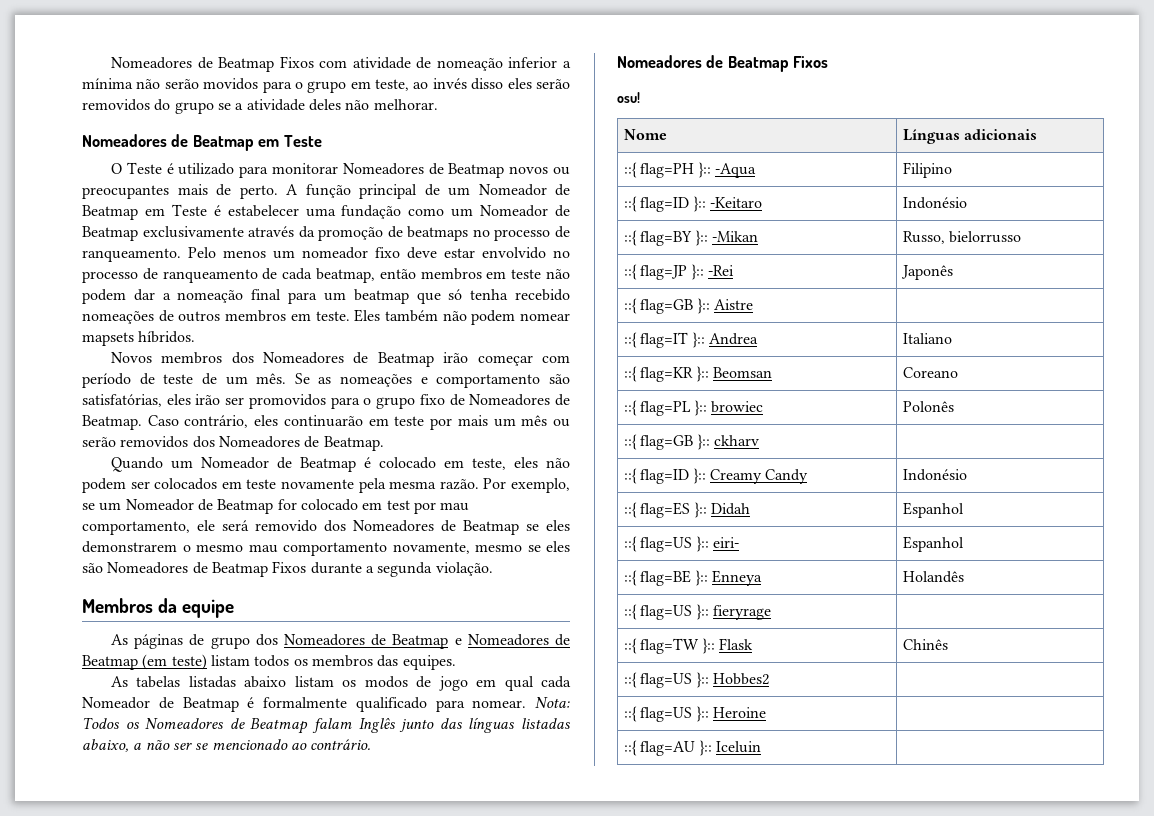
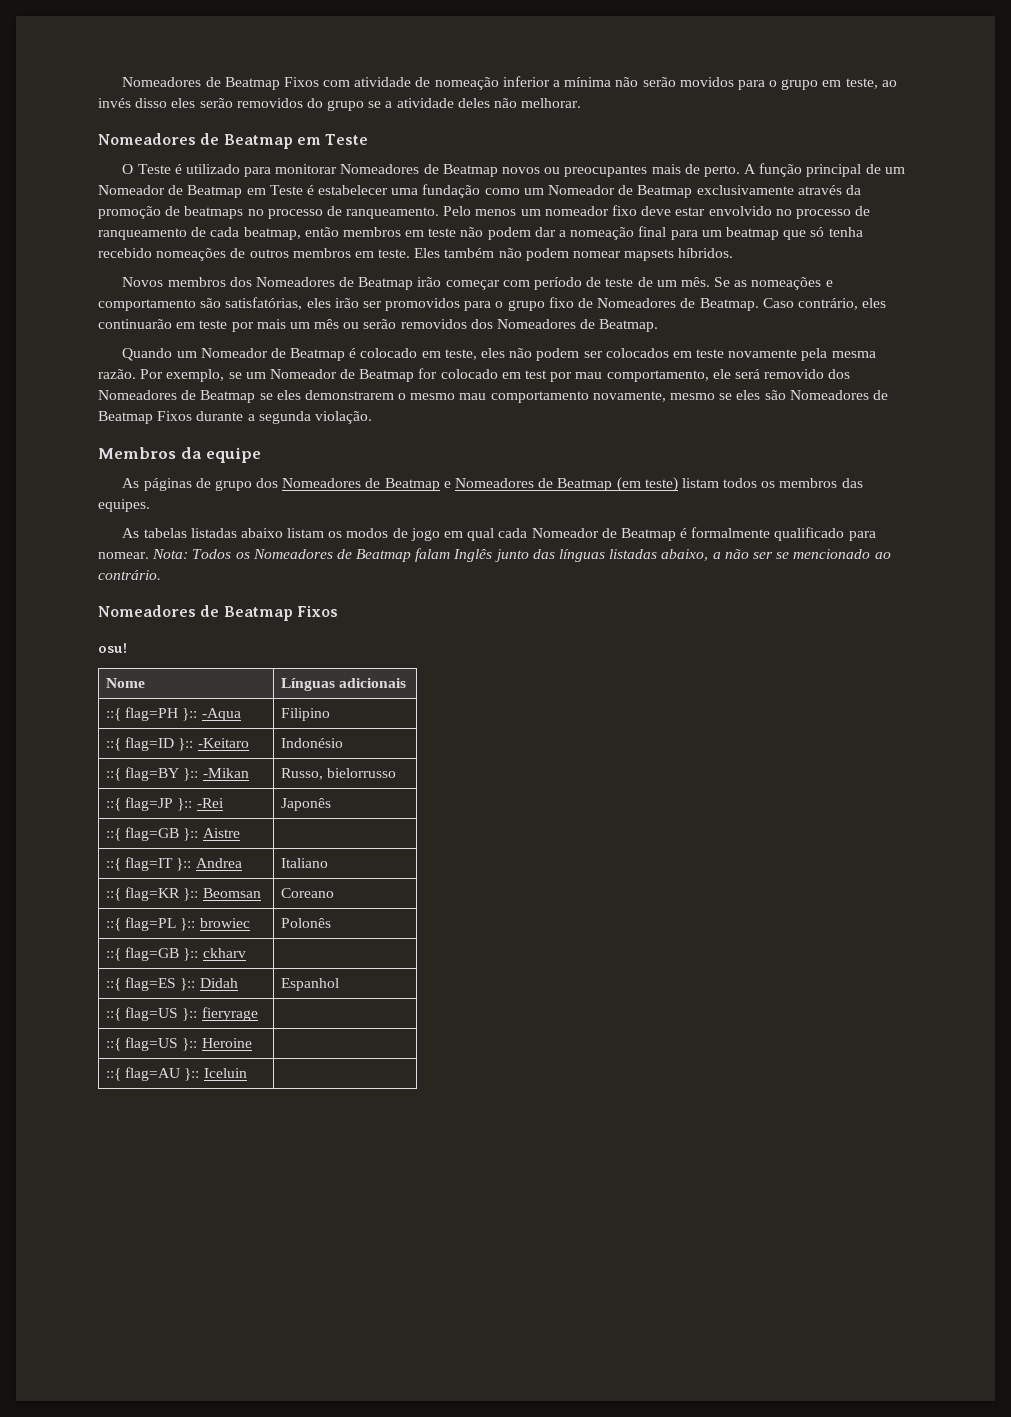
- ::{ flag=ID }:: Creamy Candy | Indonésio
- ::{ flag=US }:: eiri- | Espanhol
- ::{ flag=BE }:: Enneya | Holandês
  ::{ flag=US }:: fieryrage |
- ::{ flag=TW }:: Flask | Chinês
- ::{ flag=US }:: Hobbes2 |

